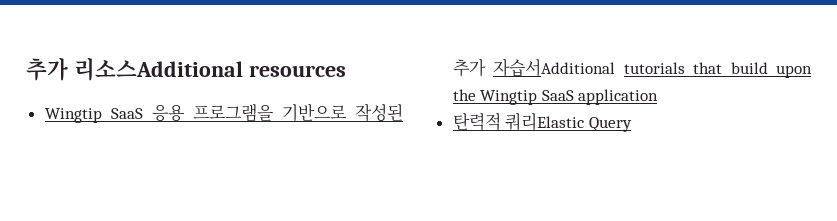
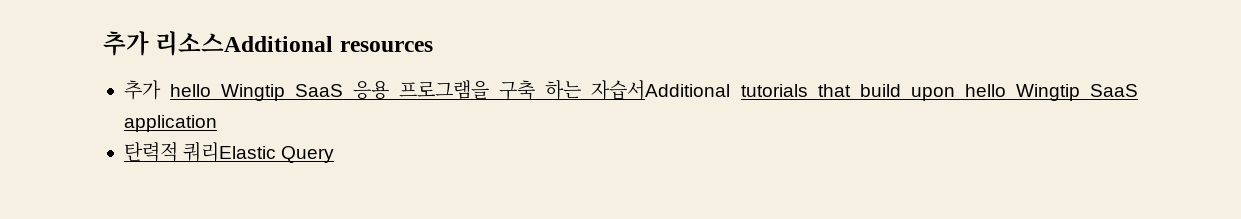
- Wingtip SaaS 응용 프로그램을 기반으로 작성된 추가 자습서Additional tutorials that build upon the Wingtip SaaS application
+ 추가 hello Wingtip SaaS 응용 프로그램을 구축 하는 자습서Additional tutorials that build upon hello Wingtip SaaS application

